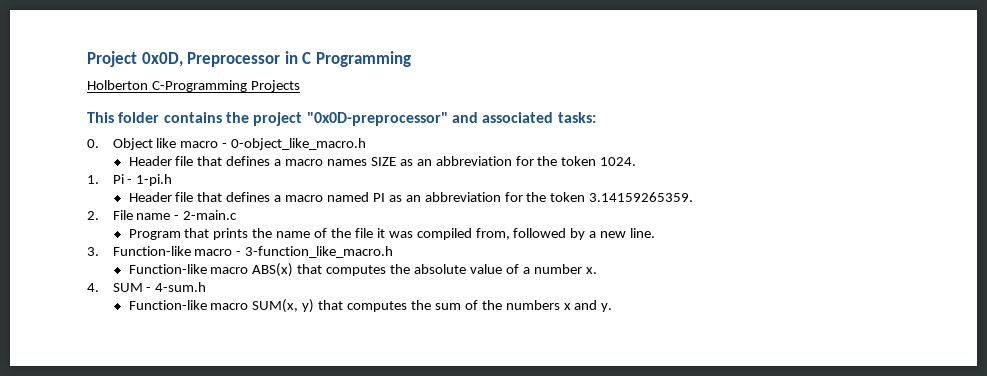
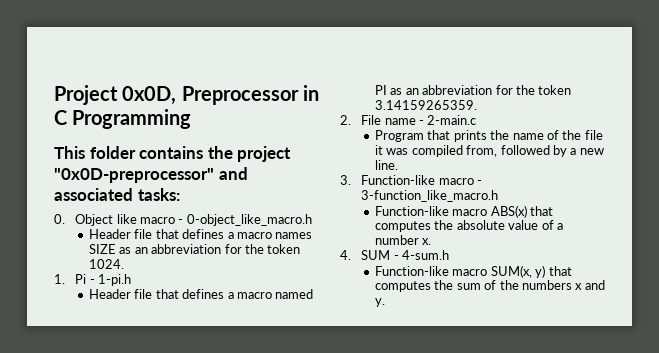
- Holberton C-Programming Projects

